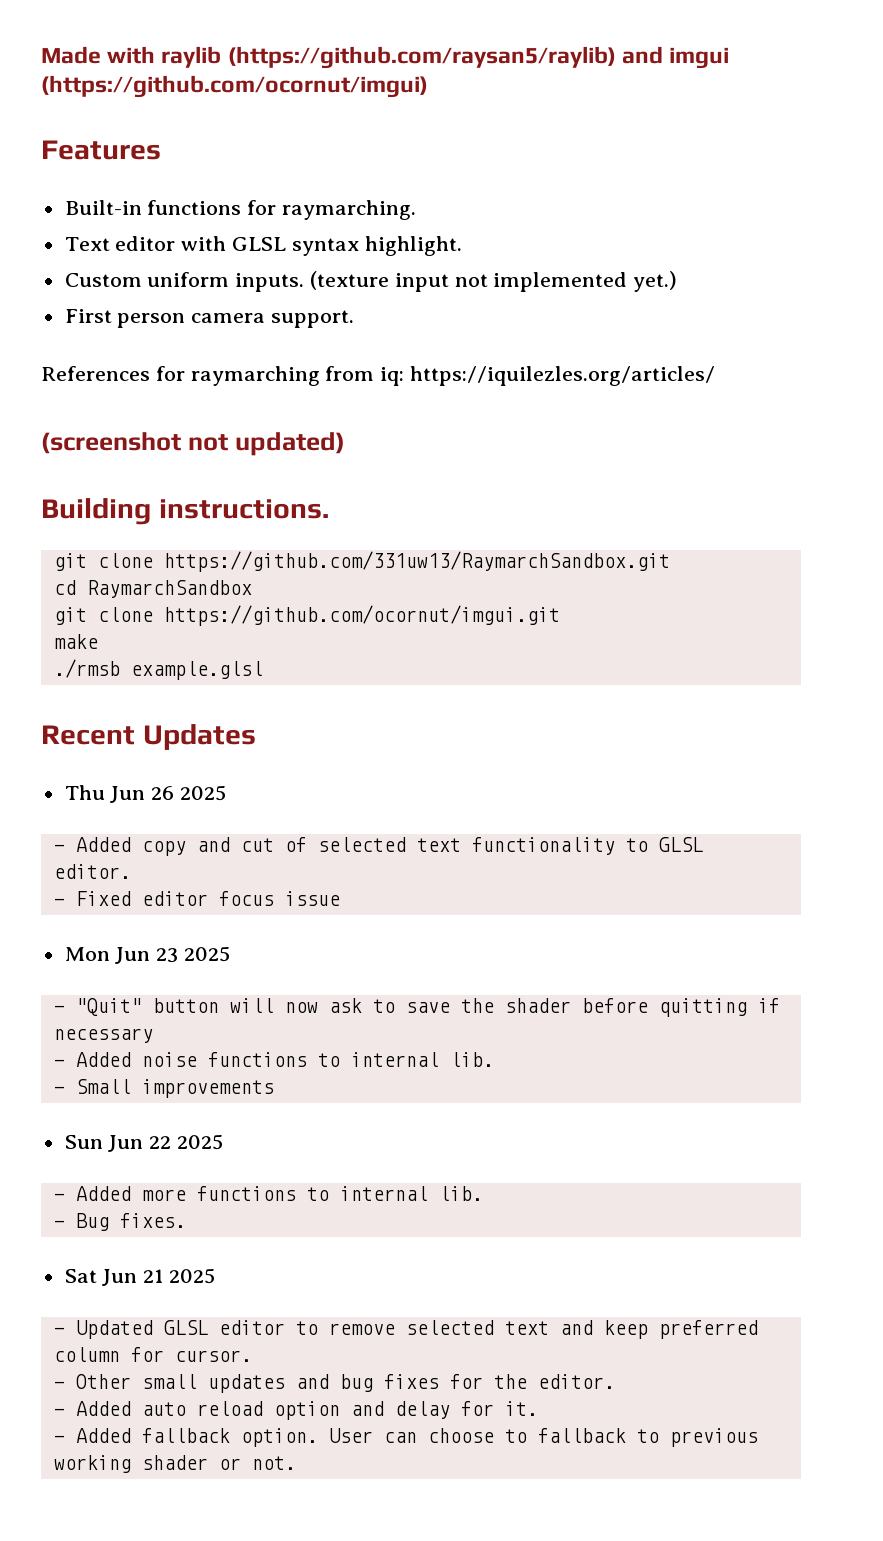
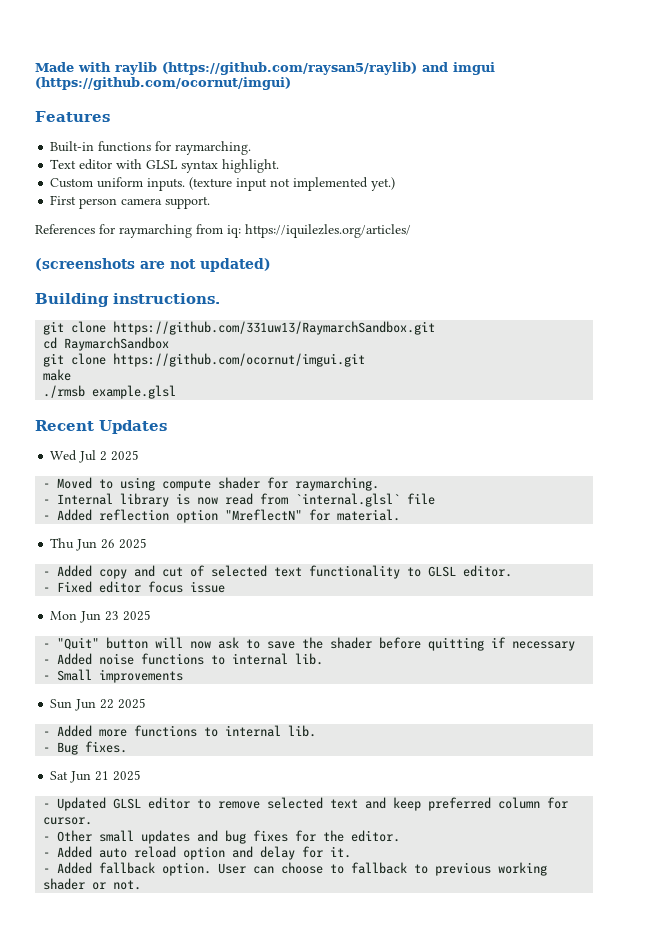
- (screenshot not updated)
+ (screenshots are not updated)
+ Wed Jul 2 2025
+ - Moved to using compute shader for raymarching.
+ - Internal library is now read from `internal.glsl` file
+ - Added reflection option "MreflectN" for material.

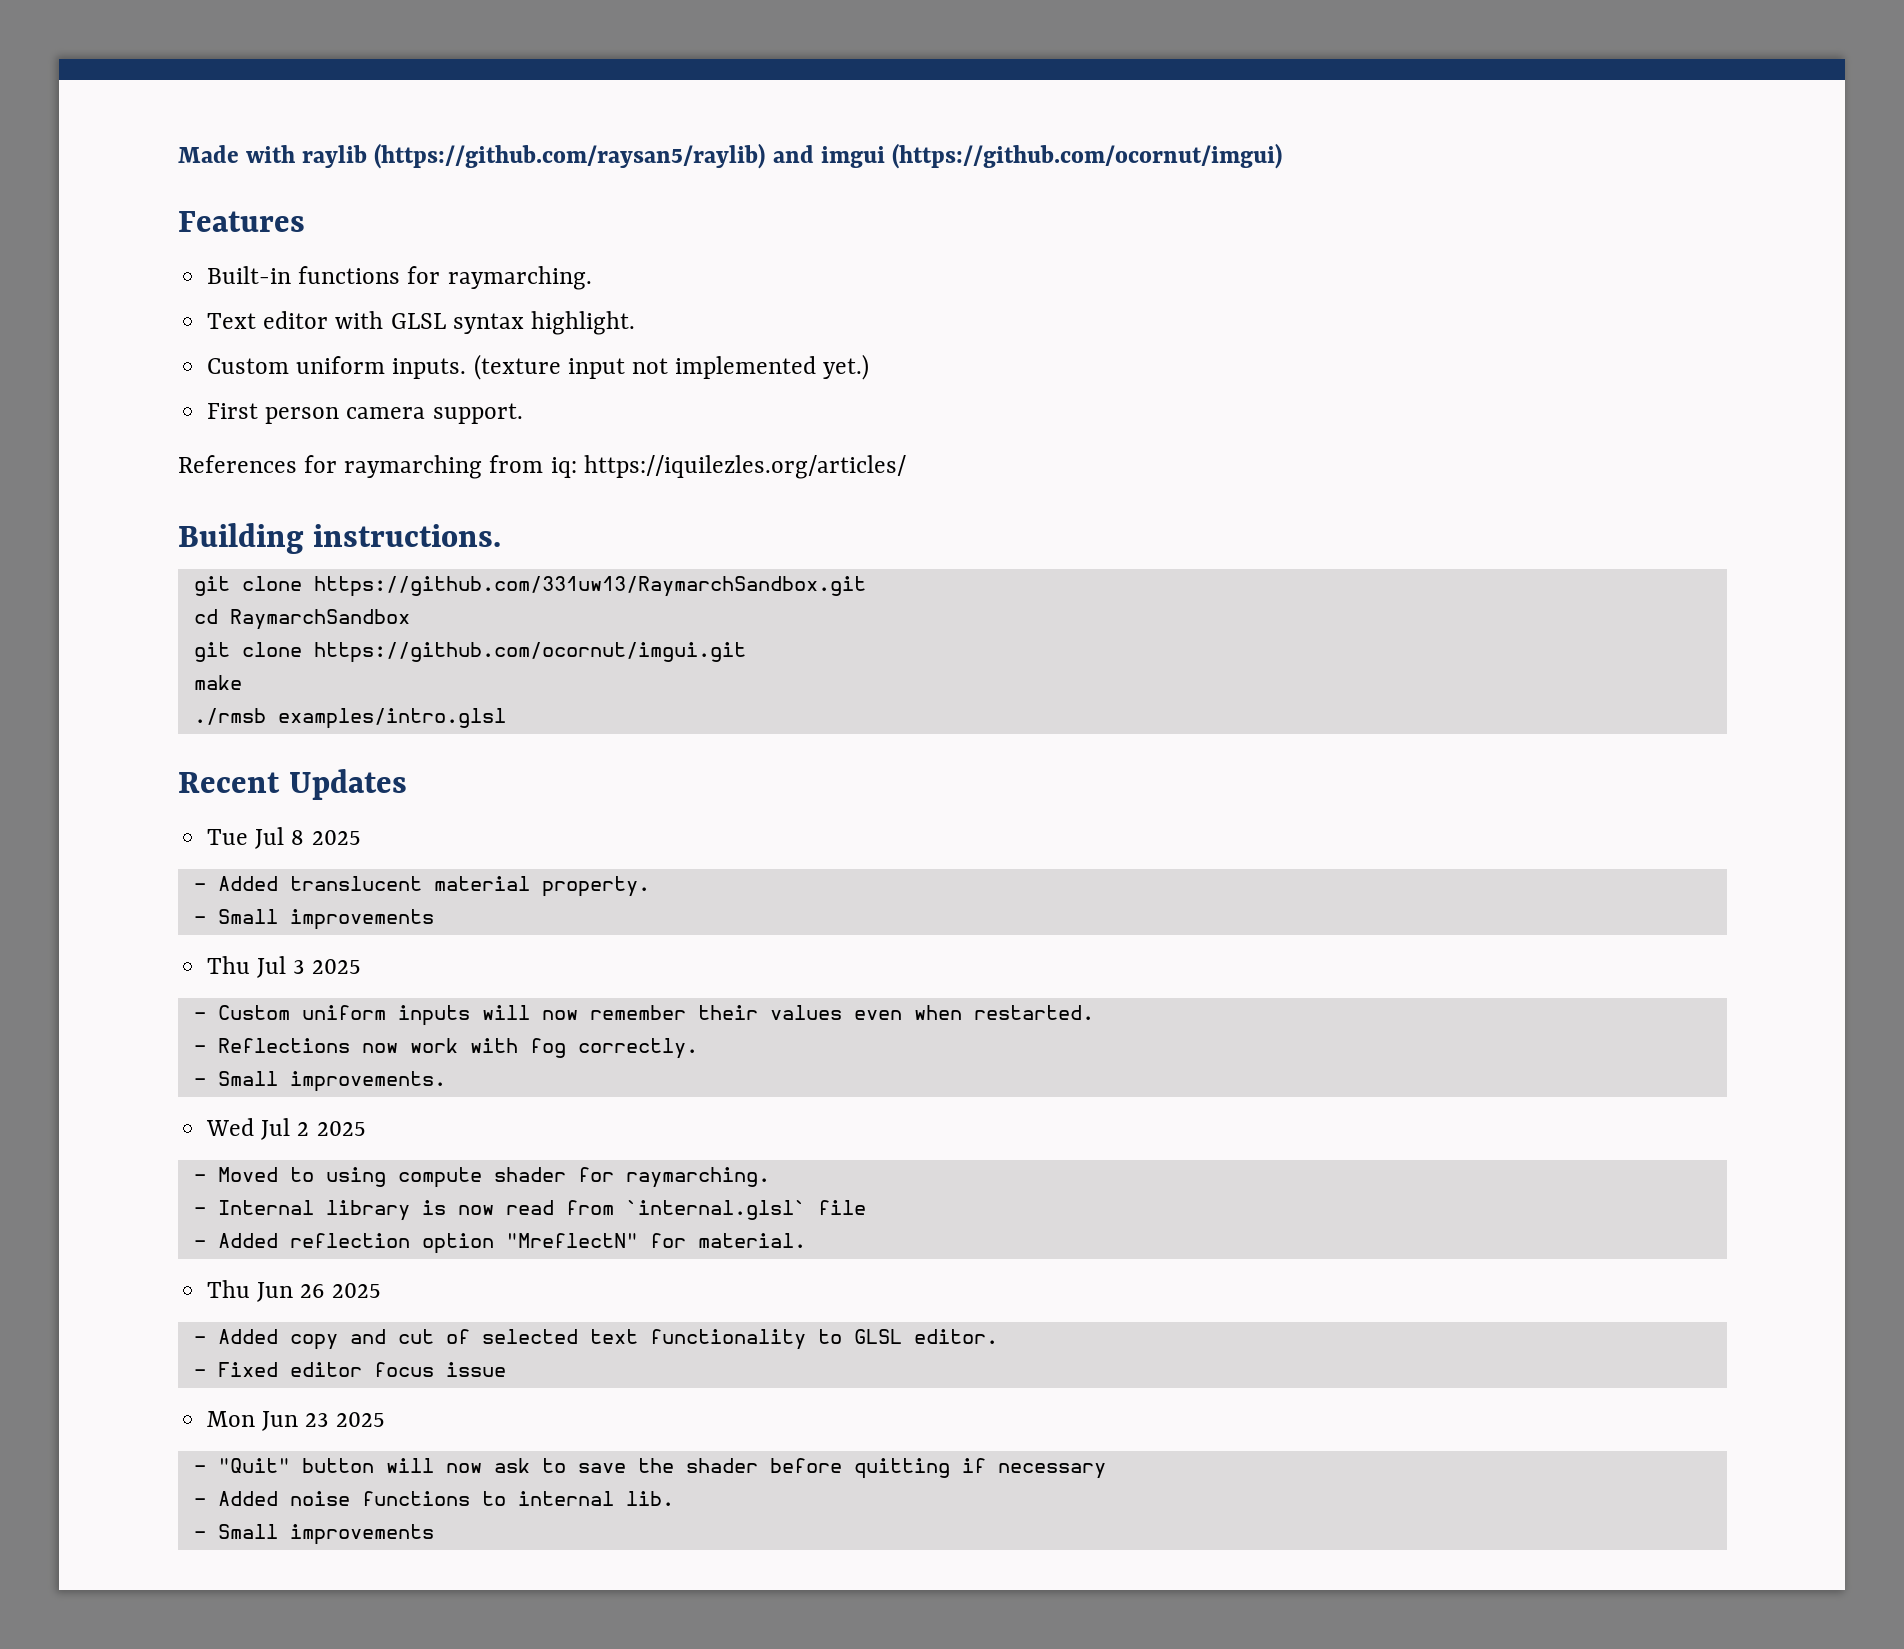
- (screenshots are not updated)
- ./rmsb example.glsl
+ ./rmsb examples/intro.glsl
+ Tue Jul 8 2025
+ - Added translucent material property.
+ - Small improvements
+ Thu Jul 3 2025
+ - Custom uniform inputs will now remember their values even when restarted.
+ - Reflections now work with fog correctly.
+ - Small improvements.
- Sun Jun 22 2025
- - Added more functions to internal lib.
- - Bug fixes.
- Sat Jun 21 2025
- - Updated GLSL editor to remove selected text and keep preferred column for cursor.
- - Other small updates and bug fixes for the editor.
- - Added auto reload option and delay for it.
- - Added fallback option. User can choose to fallback to previous working shader or not.

